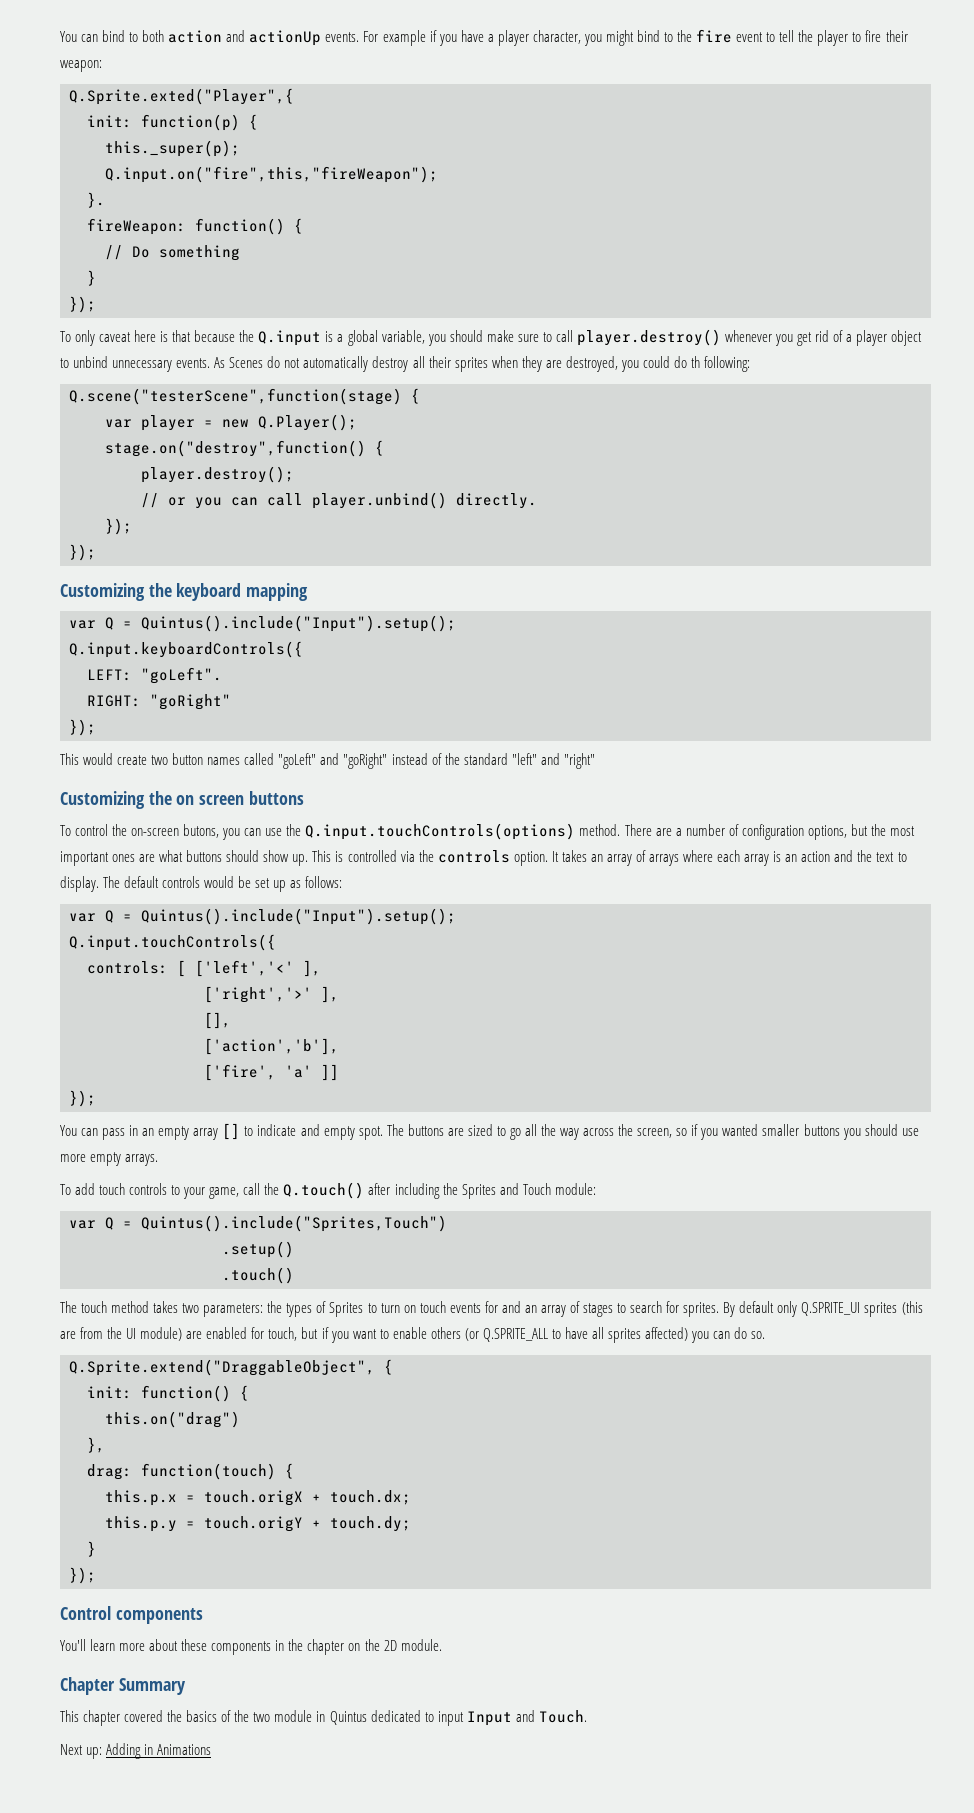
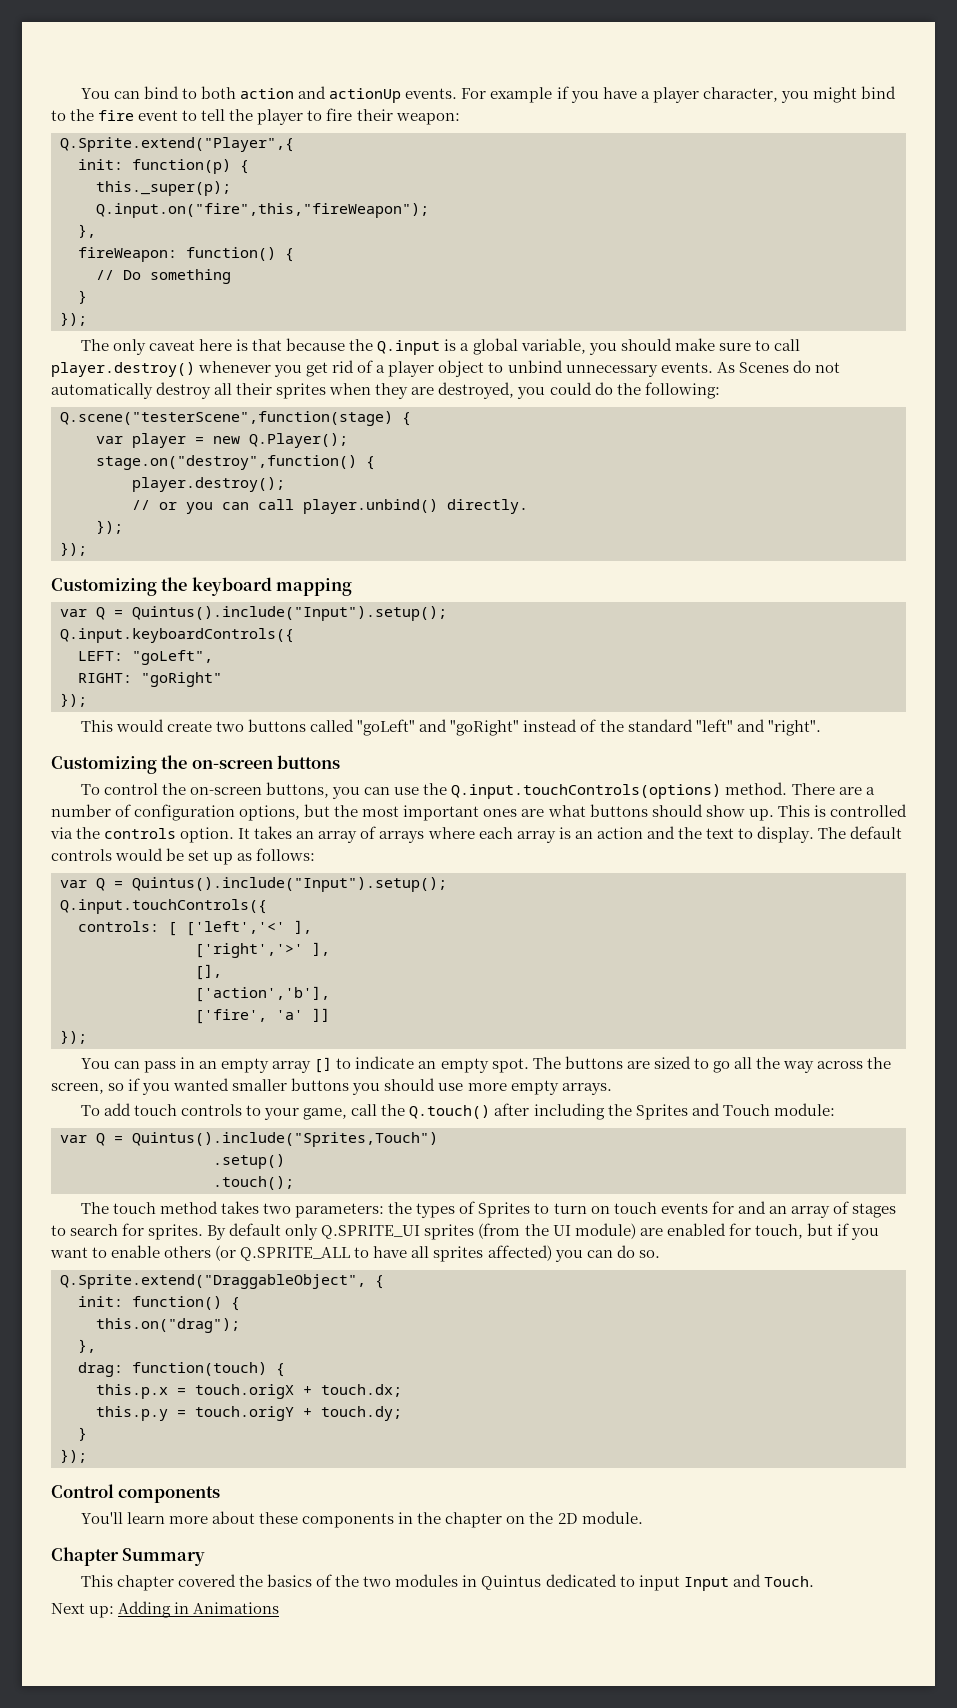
- Q.Sprite.exted("Player",{
+ Q.Sprite.extend("Player",{
  Q.input.on("fire",this,"fireWeapon");
- }.
+ },
- To only caveat here is that because the Q.input is a global variable, you should make sure to call player.destroy() whenever you get rid of a player object to unbind unnecessary events.
+ The only caveat here is that because the Q.input is a global variable, you should make sure to call player.destroy() whenever you get rid of a player object to unbind unnecessary events.
- As Scenes do not automatically destroy all their sprites when they are destroyed, you could do th following:
+ As Scenes do not automatically destroy all their sprites when they are destroyed, you could do the following:
- LEFT: "goLeft".
+ LEFT: "goLeft",
- This would create two button names called "goLeft" and "goRight" instead of the standard "left" and "right"
- Customizing the on screen buttons
+ This would create two buttons called "goLeft" and "goRight" instead of the standard "left" and "right".
+ Customizing the on-screen buttons
- To control the on-screen butons, you can use the Q.input.touchControls(options) method.
+ To control the on-screen buttons, you can use the Q.input.touchControls(options) method.
- You can pass in an empty array [] to indicate and empty spot.
+ You can pass in an empty array [] to indicate an empty spot.
- .touch()
+ .touch();
- By default only Q.SPRITE_UI sprites (this are from the UI module) are enabled for touch, but if you want to enable others (or Q.SPRITE_ALL to have all sprites affected) you can do so.
+ By default only Q.SPRITE_UI sprites (from the UI module) are enabled for touch, but if you want to enable others (or Q.SPRITE_ALL to have all sprites affected) you can do so.
- this.on("drag")
+ this.on("drag");
- This chapter covered the basics of the two module in Quintus dedicated to input Input and Touch.
+ This chapter covered the basics of the two modules in Quintus dedicated to input Input and Touch.

